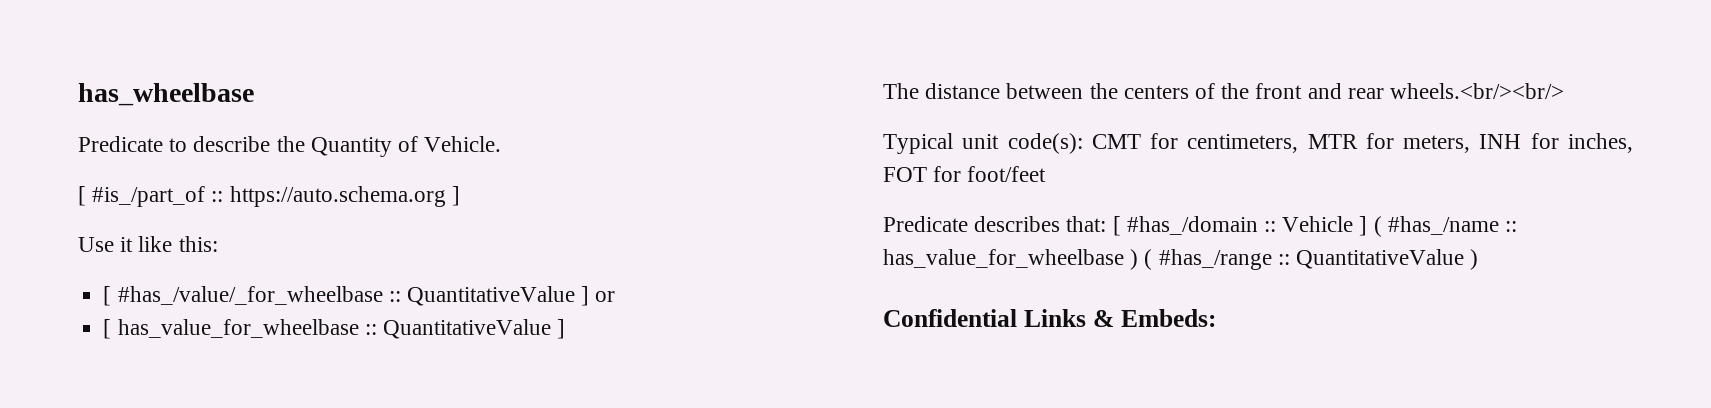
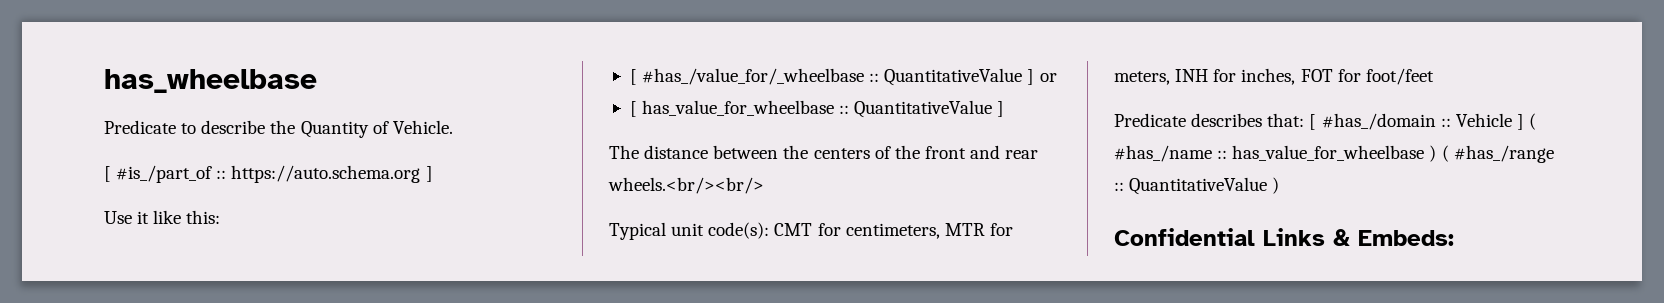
- [ #has_/value/_for_wheelbase :: QuantitativeValue ] or
+ [ #has_/value_for/_wheelbase :: QuantitativeValue ] or

